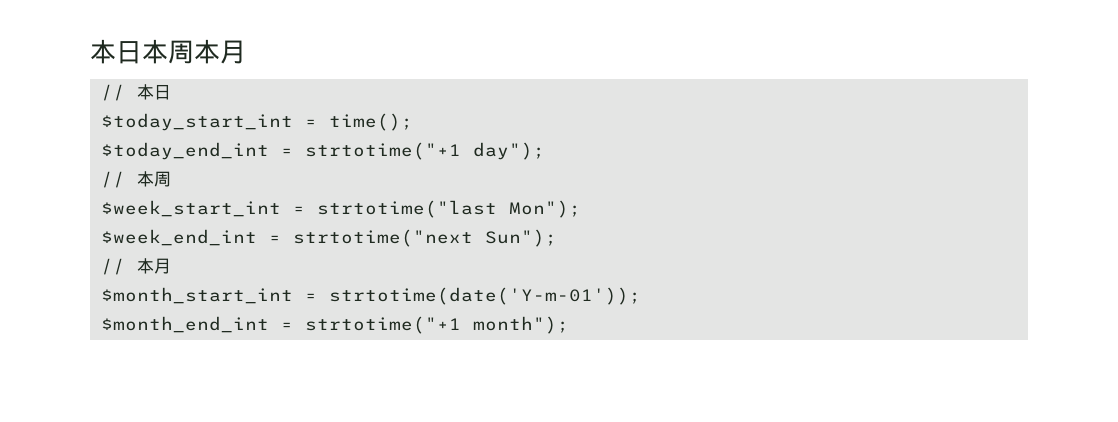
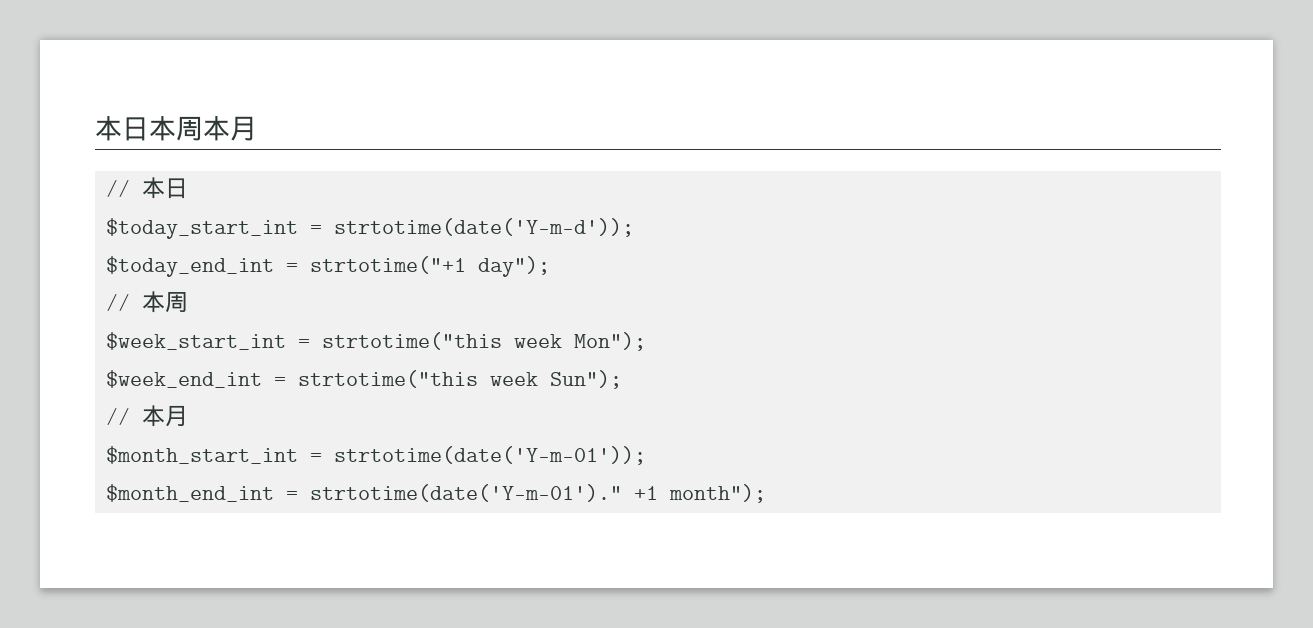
- $today_start_int = time();
+ $today_start_int = strtotime(date('Y-m-d'));
- $week_start_int = strtotime("last Mon");
+ $week_start_int = strtotime("this week Mon");
- $week_end_int = strtotime("next Sun");
+ $week_end_int = strtotime("this week Sun");
- $month_end_int = strtotime("+1 month");
+ $month_end_int = strtotime(date('Y-m-01')." +1 month");

